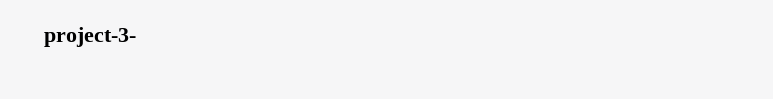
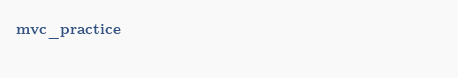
- project-3-
+ mvc_practice

